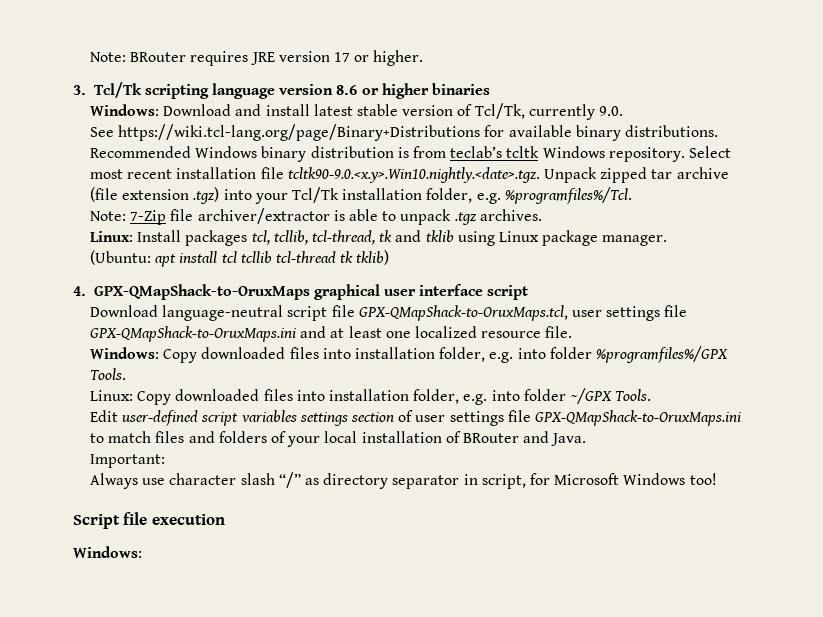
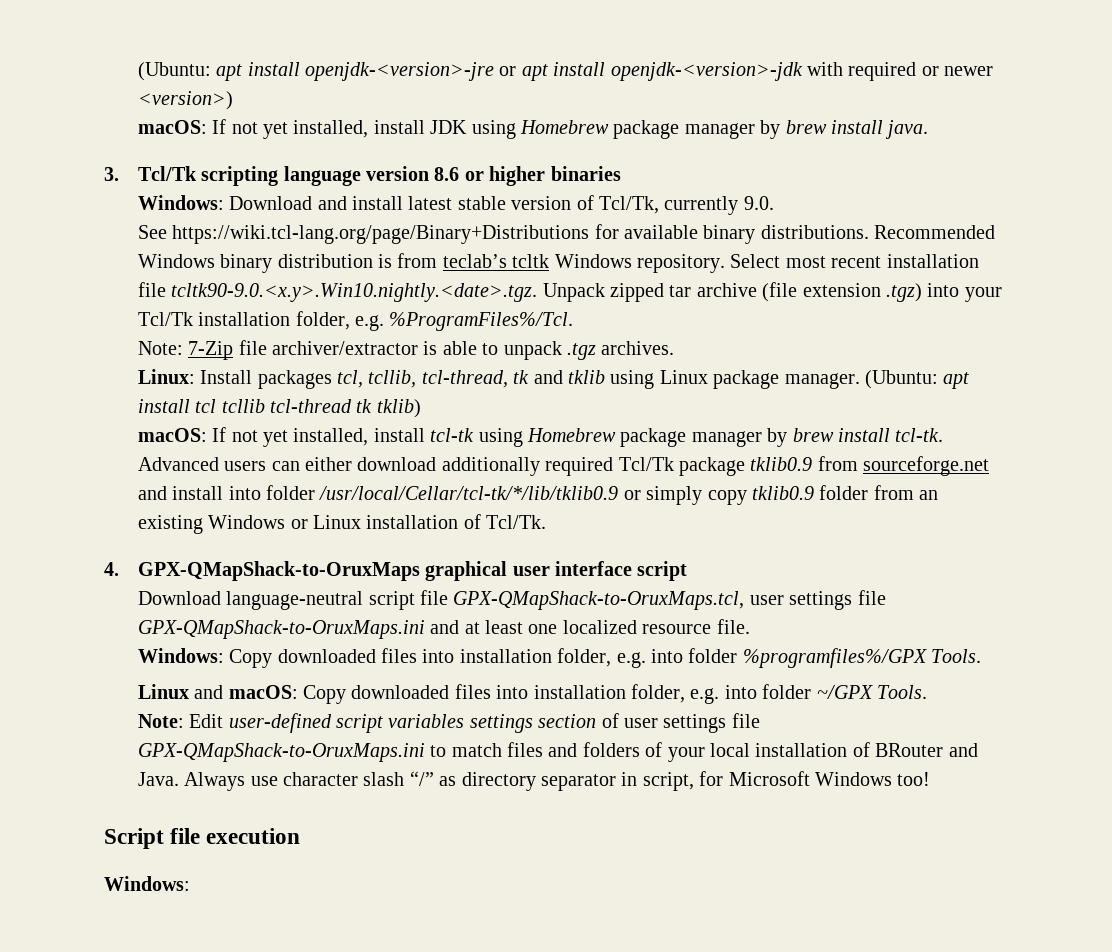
- Note: BRouter requires JRE version 17 or higher.
+ (Ubuntu: apt install openjdk-<version>-jre or apt install openjdk-<version>-jdk with required or newer <version>)
+ macOS: If not yet installed, install JDK using Homebrew package manager by brew install java.
- Select most recent installation file tcltk90-9.0.<x.y>.Win10.nightly.<date>.tgz. Unpack zipped tar archive (file extension .tgz) into your Tcl/Tk installation folder, e.g. %programfiles%/Tcl.
+ Select most recent installation file tcltk90-9.0.<x.y>.Win10.nightly.<date>.tgz. Unpack zipped tar archive (file extension .tgz) into your Tcl/Tk installation folder, e.g. %ProgramFiles%/Tcl.
- Linux: Install packages tcl, tcllib, tcl-thread, tk and tklib using Linux package manager.
- (Ubuntu: apt install tcl tcllib tcl-thread tk tklib)
+ Linux: Install packages tcl, tcllib, tcl-thread, tk and tklib using Linux package manager. (Ubuntu: apt install tcl tcllib tcl-thread tk tklib)
+ macOS: If not yet installed, install tcl-tk using Homebrew package manager by brew install tcl-tk. Advanced users can either download additionally required Tcl/Tk package tklib0.9 from sourceforge.net and install into folder /usr/local/Cellar/tcl-tk/*/lib/tklib0.9 or simply copy tklib0.9 folder from an existing Windows or Linux installation of Tcl/Tk.
- Linux: Copy downloaded files into installation folder, e.g. into folder ~/GPX Tools.
+ Linux and macOS: Copy downloaded files into installation folder, e.g. into folder ~/GPX Tools.
- Edit user-defined script variables settings section of user settings file GPX-QMapShack-to-OruxMaps.ini to match files and folders of your local installation of BRouter and Java.
- Important:
- Always use character slash “/” as directory separator in script, for Microsoft Windows too!
+ Note: Edit user-defined script variables settings section of user settings file GPX-QMapShack-to-OruxMaps.ini to match files and folders of your local installation of BRouter and Java. Always use character slash “/” as directory separator in script, for Microsoft Windows too!

